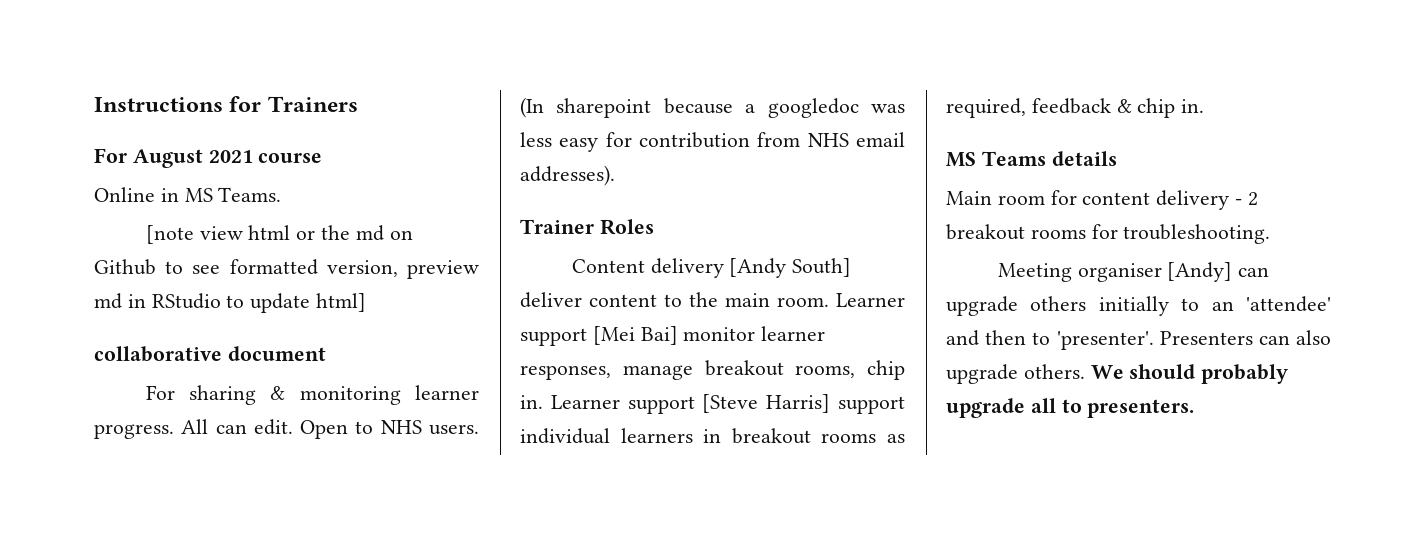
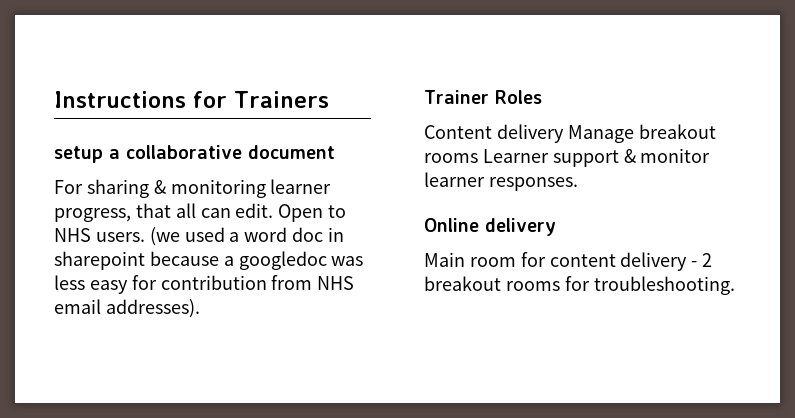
- For August 2021 course
- Online in MS Teams.
- [note view html or the md on Github to see formatted version, preview md in RStudio to update html]
- collaborative document
+ setup a collaborative document
- For sharing & monitoring learner progress. All can edit.
+ For sharing & monitoring learner progress, that all can edit.
- (In sharepoint because a googledoc was less easy for contribution from NHS email addresses).
+ (we used a word doc in sharepoint because a googledoc was less easy for contribution from NHS email addresses).
- Content delivery [Andy South] deliver content to the main room. Learner support [Mei Bai] monitor learner responses, manage breakout rooms, chip in. Learner support [Steve Harris] support individual learners in breakout rooms as required, feedback & chip in.
- MS Teams details
+ Content delivery Manage breakout rooms Learner support & monitor learner responses.
+ Online delivery
- Meeting organiser [Andy] can upgrade others initially to an 'attendee' and then to 'presenter'. Presenters can also upgrade others. We should probably upgrade all to presenters.

